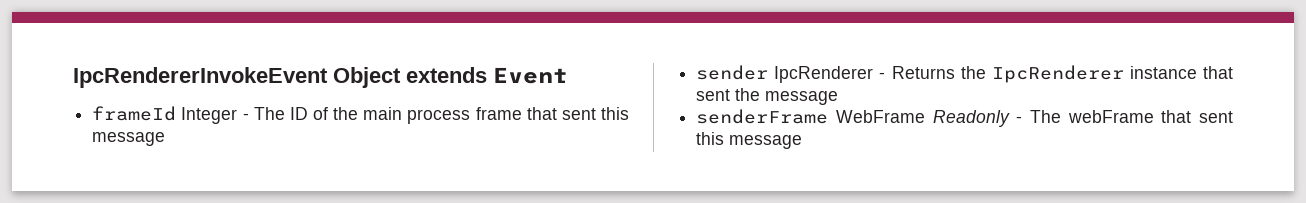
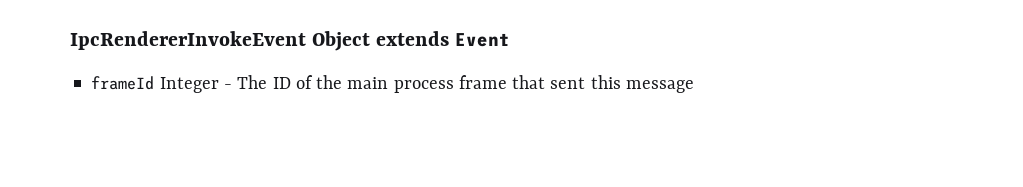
- sender IpcRenderer - Returns the IpcRenderer instance that sent the message
- senderFrame WebFrame Readonly - The webFrame that sent this message

